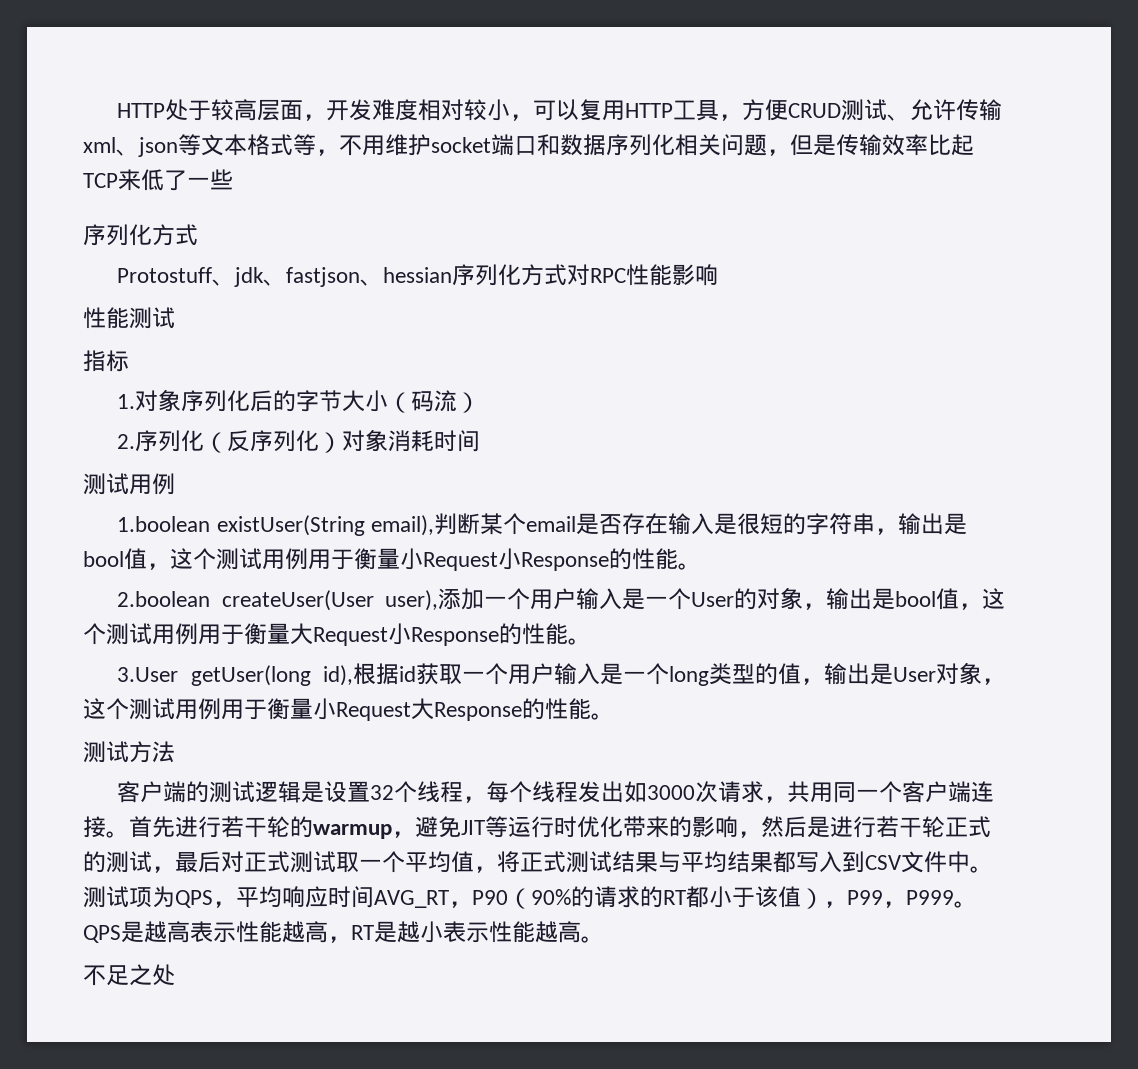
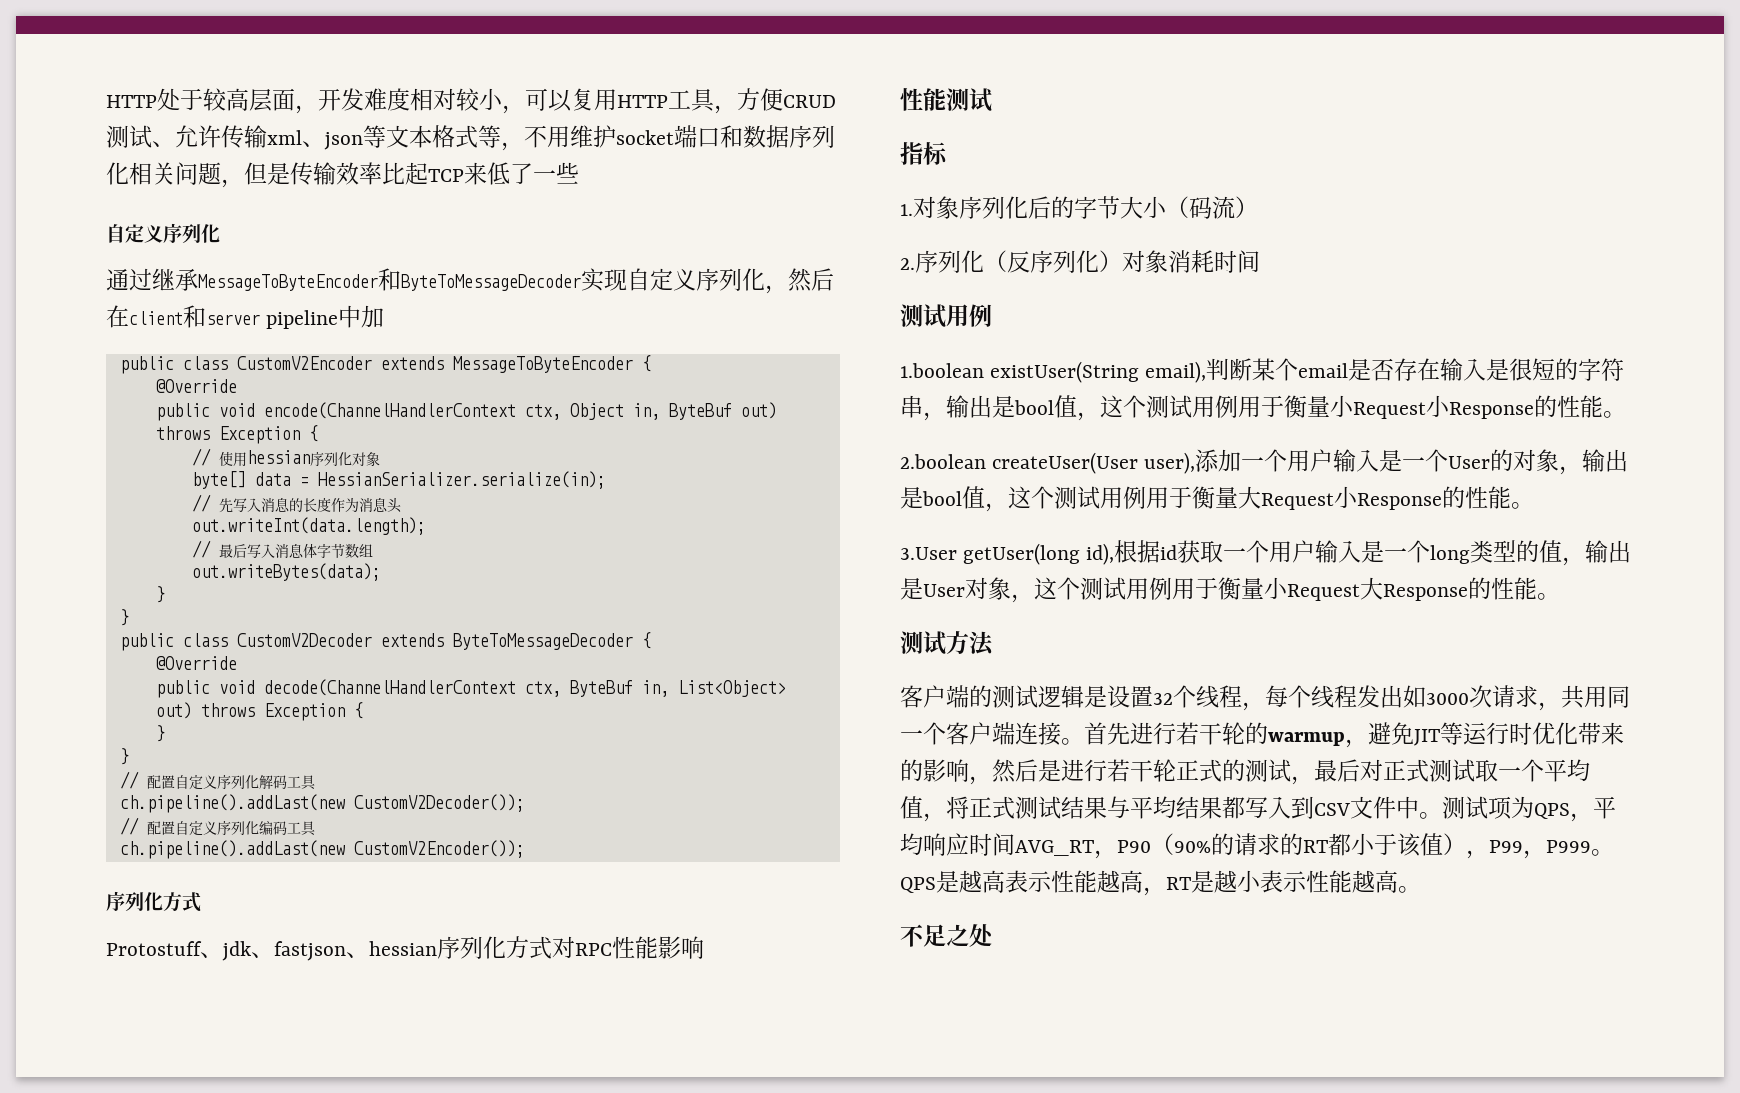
  HTTP处于较高层面，开发难度相对较小，可以复用HTTP工具，方便CRUD测试、允许传输xml、json等文本格式等，不用维护socket端口和数据序列化相关问题，但是传输效率比起TCP来低了一些
+ 自定义序列化
+ 通过继承MessageToByteEncoder和ByteToMessageDecoder实现自定义序列化，然后在client和server pipeline中加
+ public class CustomV2Encoder extends MessageToByteEncoder {
+ @Override
+ public void encode(ChannelHandlerContext ctx, Object in, ByteBuf out) throws Exception {
+ // 使用hessian序列化对象
+ byte[] data = HessianSerializer.serialize(in);
+ // 先写入消息的长度作为消息头
+ out.writeInt(data.length);
+ // 最后写入消息体字节数组
+ out.writeBytes(data);
+ }
+ }
+ public class CustomV2Decoder extends ByteToMessageDecoder {
+ @Override
+ public void decode(ChannelHandlerContext ctx, ByteBuf in, List<Object> out) throws Exception {
+ }
+ }
+ // 配置自定义序列化解码工具
+ ch.pipeline().addLast(new CustomV2Decoder());
+ // 配置自定义序列化编码工具
+ ch.pipeline().addLast(new CustomV2Encoder());

